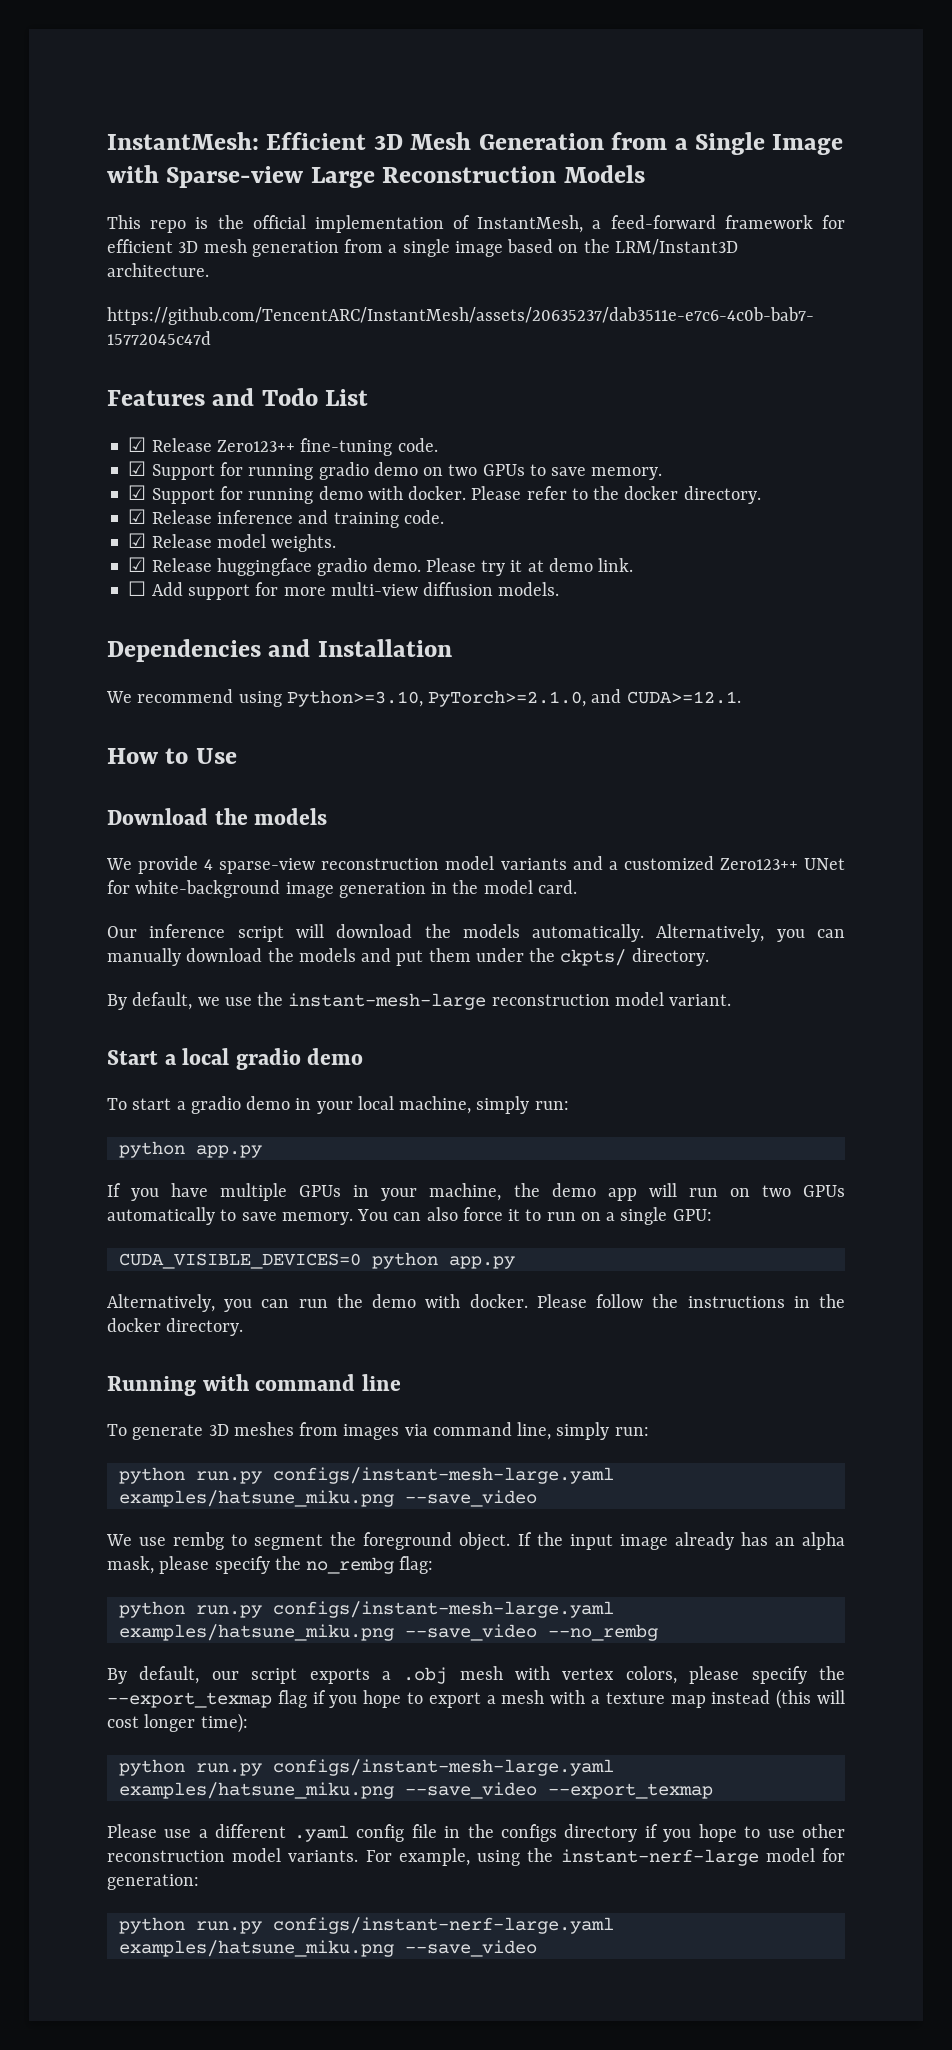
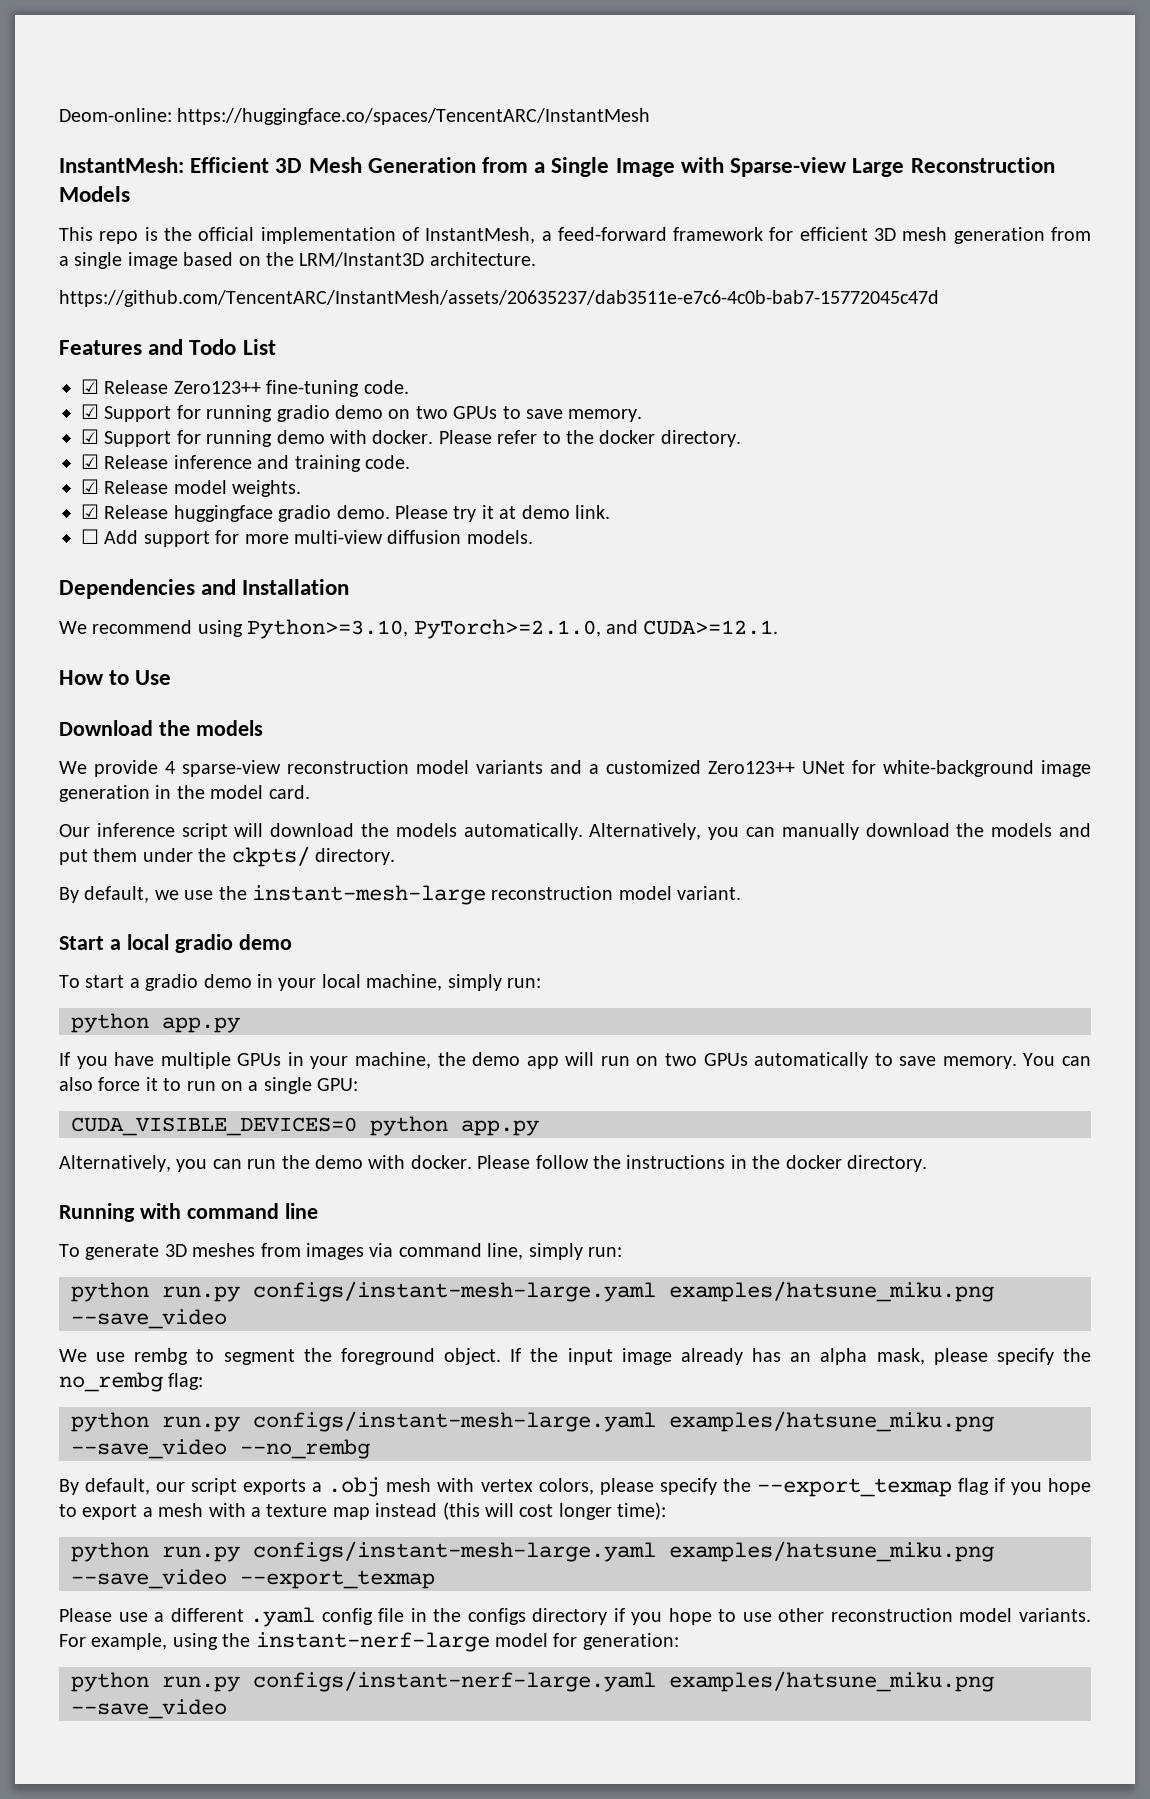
+ Deom-online: https://huggingface.co/spaces/TencentARC/InstantMesh

